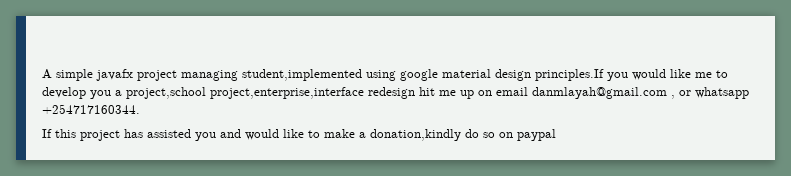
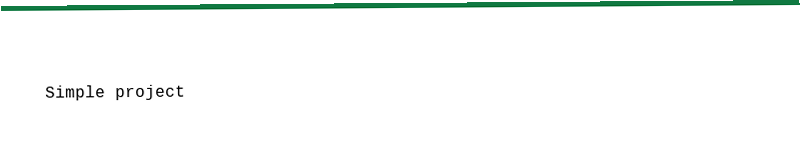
- A simple javafx project managing student,implemented using google material design principles.If you would like me to develop you a project,school project,enterprise,interface redesign hit me up on email danmlayah@gmail.com , or whatsapp +254717160344.
- If this project has assisted you and would like to make a donation,kindly do so on paypal
+ Simple project

